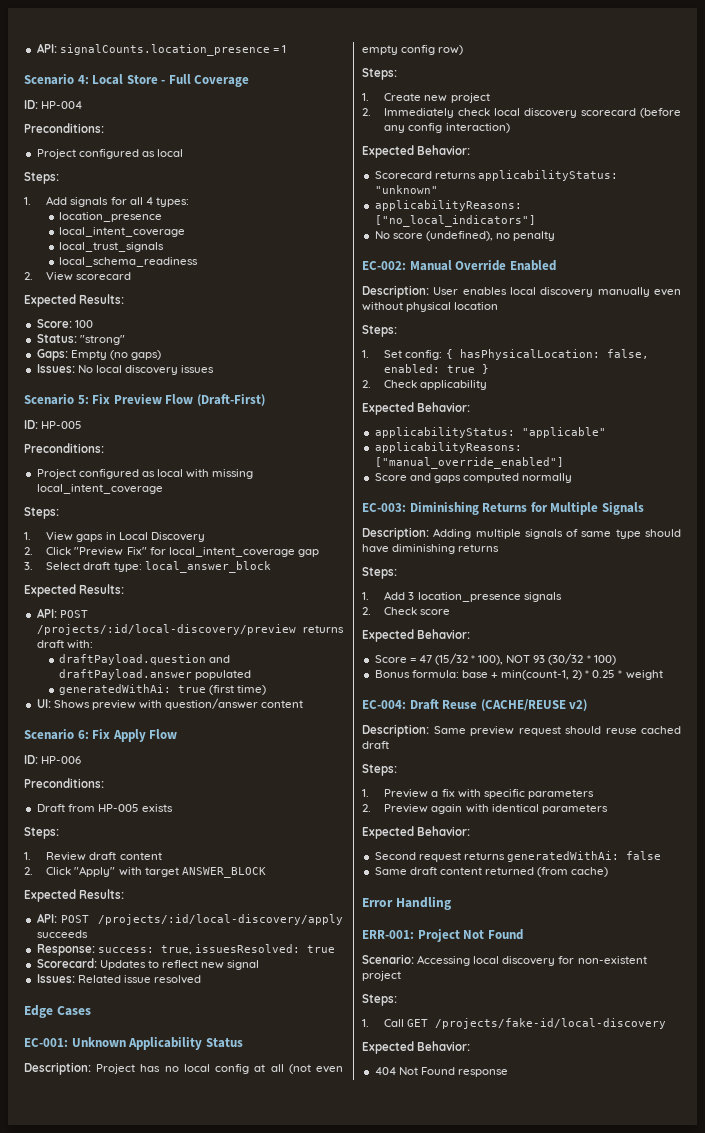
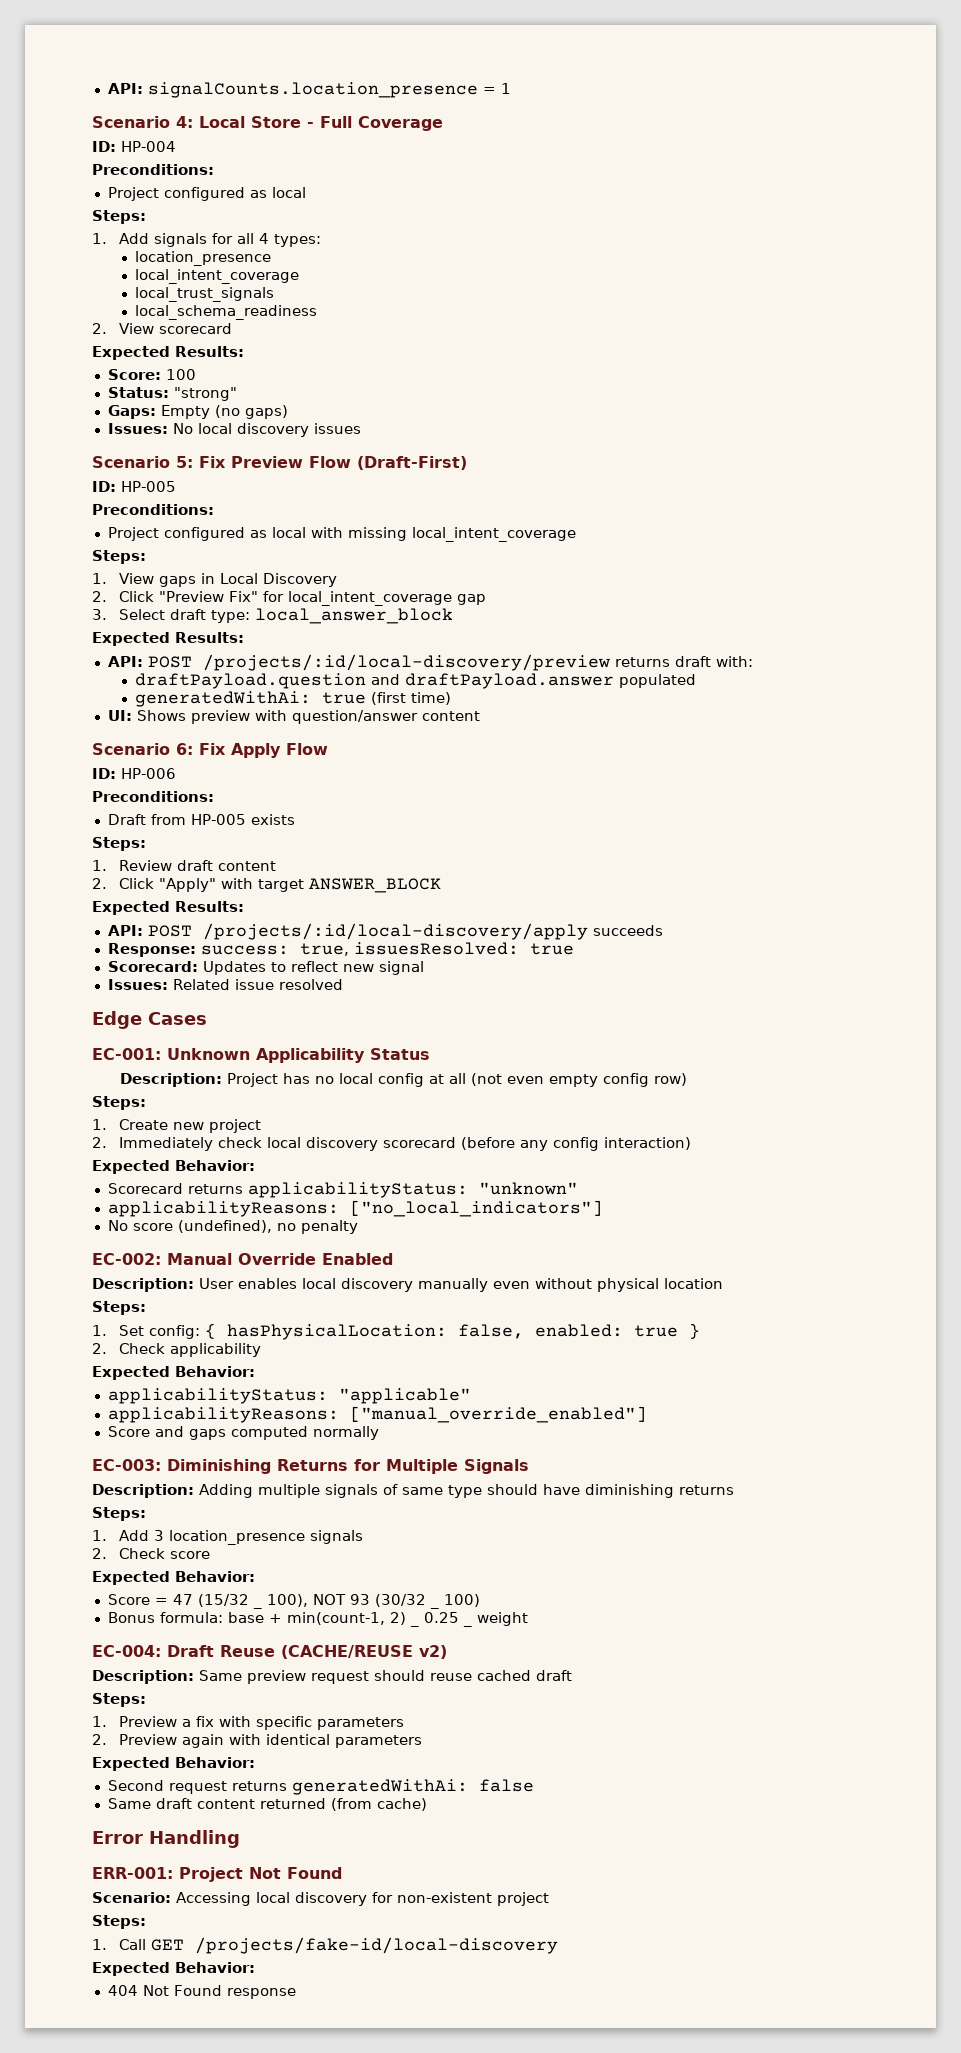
- Score = 47 (15/32 * 100), NOT 93 (30/32 * 100)
+ Score = 47 (15/32 _ 100), NOT 93 (30/32 _ 100)
- Bonus formula: base + min(count-1, 2) * 0.25 * weight
+ Bonus formula: base + min(count-1, 2) _ 0.25 _ weight

